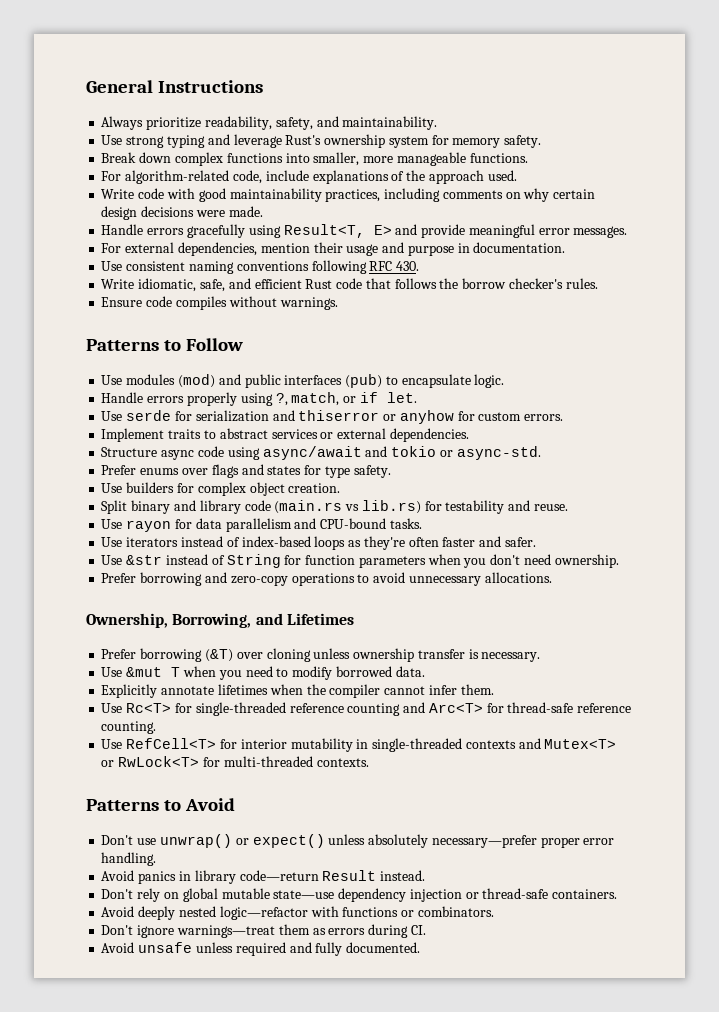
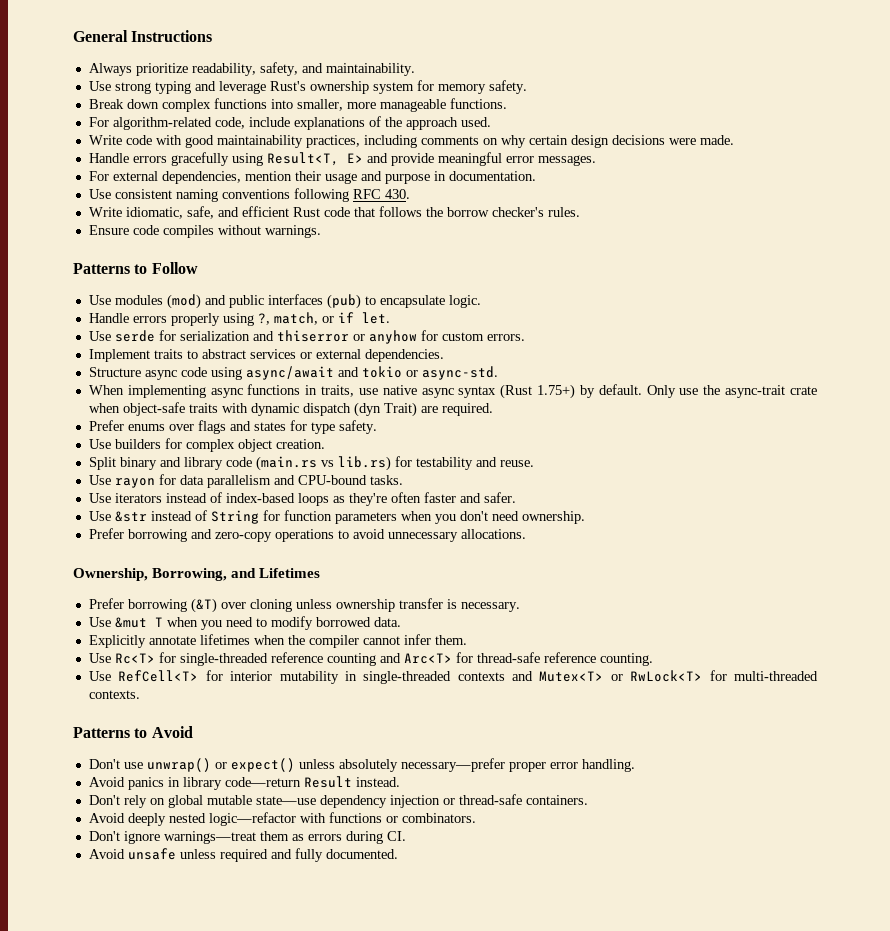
+ When implementing async functions in traits, use native async syntax (Rust 1.75+) by default. Only use the async-trait crate when object-safe traits with dynamic dispatch (dyn Trait) are required.

